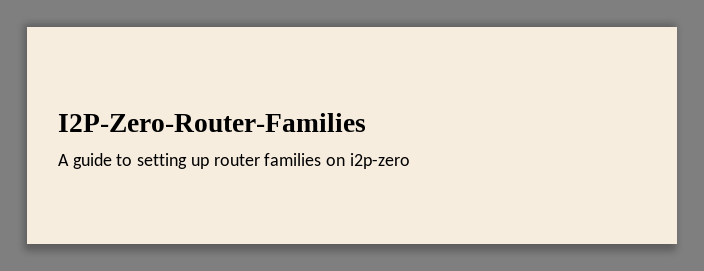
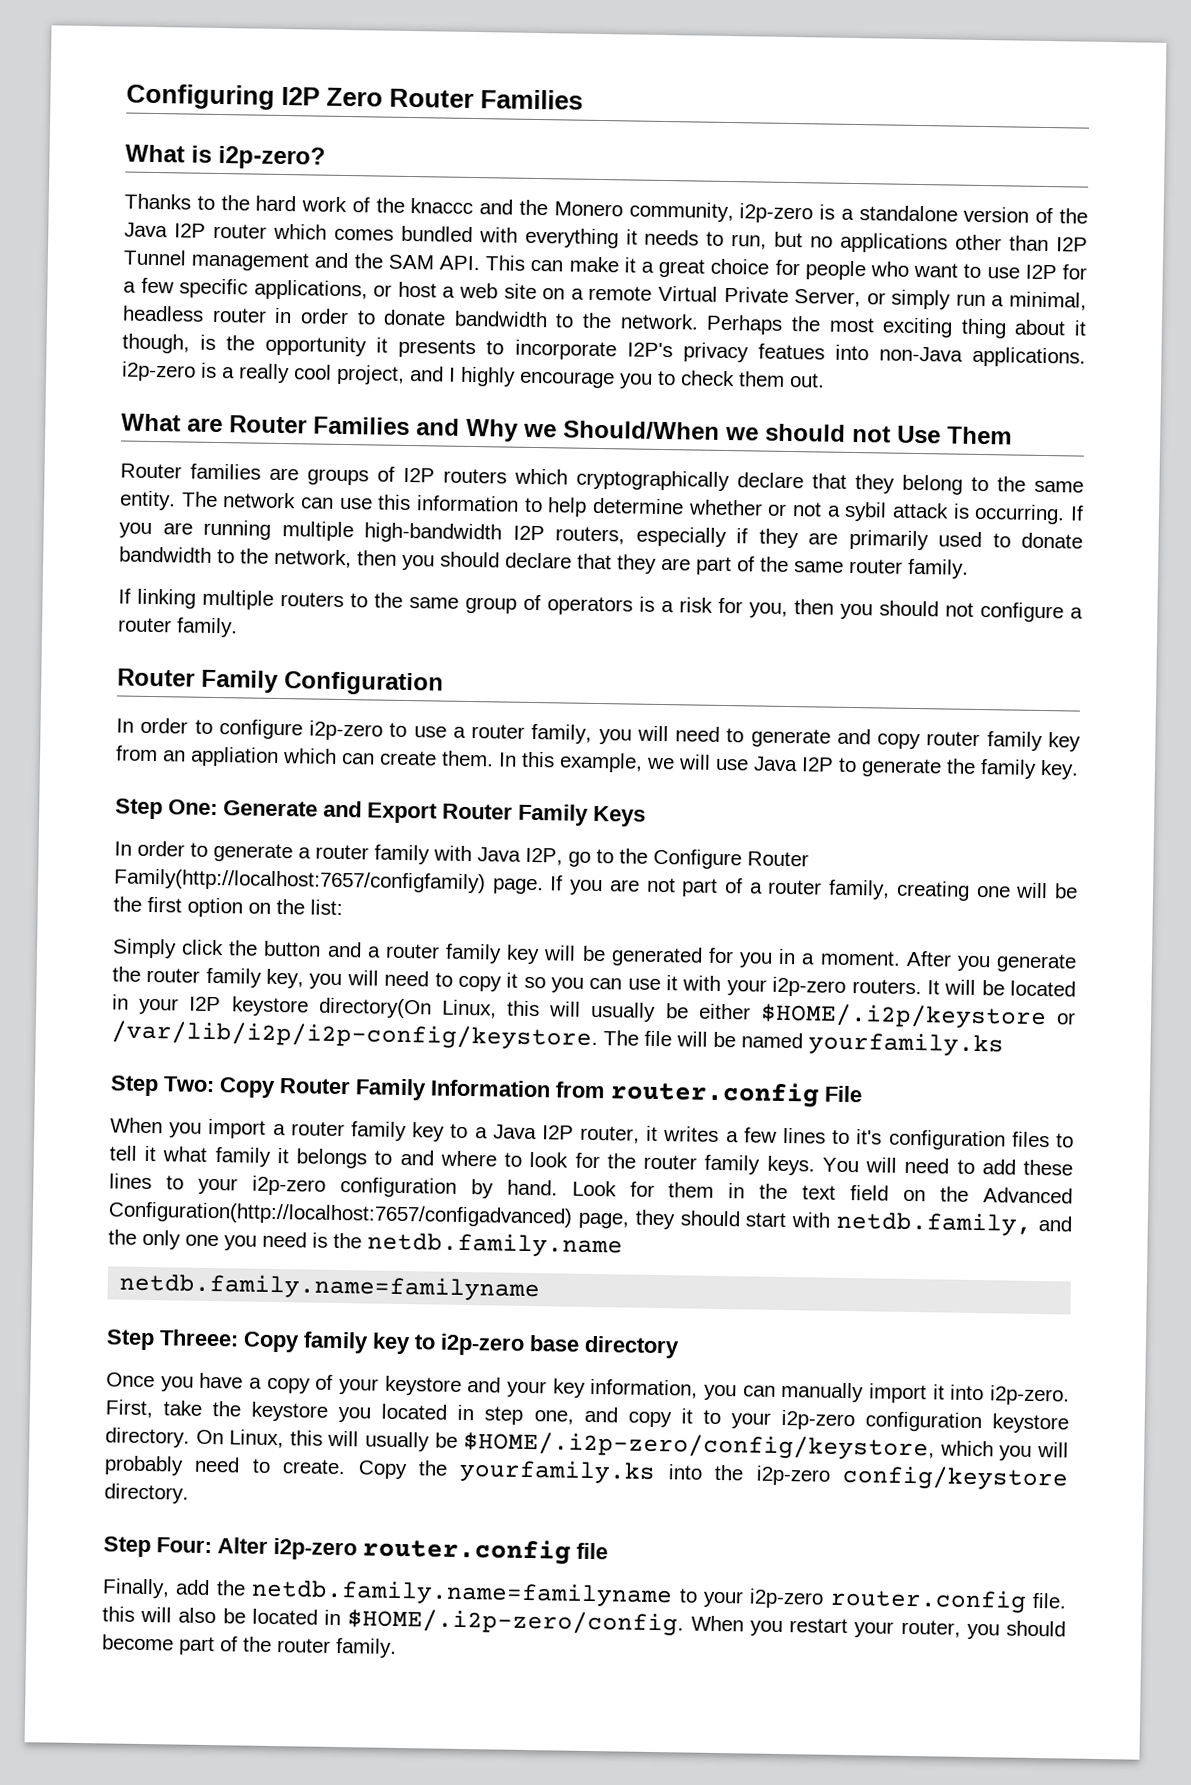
- I2P-Zero-Router-Families
- A guide to setting up router families on i2p-zero
+ Configuring I2P Zero Router Families
+ What is i2p-zero?
+ Thanks to the hard work of the knaccc and the Monero community, i2p-zero is a standalone version of the Java I2P router which comes bundled with everything it needs to run, but no applications other than I2P Tunnel management and the SAM API. This can make it a great choice for people who want to use I2P for a few specific applications, or host a web site on a remote Virtual Private Server, or simply run a minimal, headless router in order to donate bandwidth to the network. Perhaps the most exciting thing about it though, is the opportunity it presents to incorporate I2P's privacy featues into non-Java applications. i2p-zero is a really cool project, and I highly encourage you to check them out.
+ What are Router Families and Why we Should/When we should not Use Them
+ Router families are groups of I2P routers which cryptographically declare that they belong to the same entity. The network can use this information to help determine whether or not a sybil attack is occurring. If you are running multiple high-bandwidth I2P routers, especially if they are primarily used to donate bandwidth to the network, then you should declare that they are part of the same router family.
+ If linking multiple routers to the same group of operators is a risk for you, then you should not configure a router family.
+ Router Family Configuration
+ In order to configure i2p-zero to use a router family, you will need to generate and copy router family key from an appliation which can create them. In this example, we will use Java I2P to generate the family key.
+ Step One: Generate and Export Router Family Keys
+ In order to generate a router family with Java I2P, go to the Configure Router Family(http://localhost:7657/configfamily) page. If you are not part of a router family, creating one will be the first option on the list:
+ Simply click the button and a router family key will be generated for you in a moment. After you generate the router family key, you will need to copy it so you can use it with your i2p-zero routers. It will be located in your I2P keystore directory(On Linux, this will usually be either $HOME/.i2p/keystore or /var/lib/i2p/i2p-config/keystore. The file will be named yourfamily.ks
+ Step Two: Copy Router Family Information from router.config File
+ When you import a router family key to a Java I2P router, it writes a few lines to it's configuration files to tell it what family it belongs to and where to look for the router family keys. You will need to add these lines to your i2p-zero configuration by hand. Look for them in the text field on the Advanced Configuration(http://localhost:7657/configadvanced) page, they should start with netdb.family, and the only one you need is the netdb.family.name
+ netdb.family.name=familyname
+ Step Threee: Copy family key to i2p-zero base directory
+ Once you have a copy of your keystore and your key information, you can manually import it into i2p-zero. First, take the keystore you located in step one, and copy it to your i2p-zero configuration keystore directory. On Linux, this will usually be $HOME/.i2p-zero/config/keystore, which you will probably need to create. Copy the yourfamily.ks into the i2p-zero config/keystore directory.
+ Step Four: Alter i2p-zero router.config file
+ Finally, add the netdb.family.name=familyname to your i2p-zero router.config file. this will also be located in $HOME/.i2p-zero/config. When you restart your router, you should become part of the router family.

